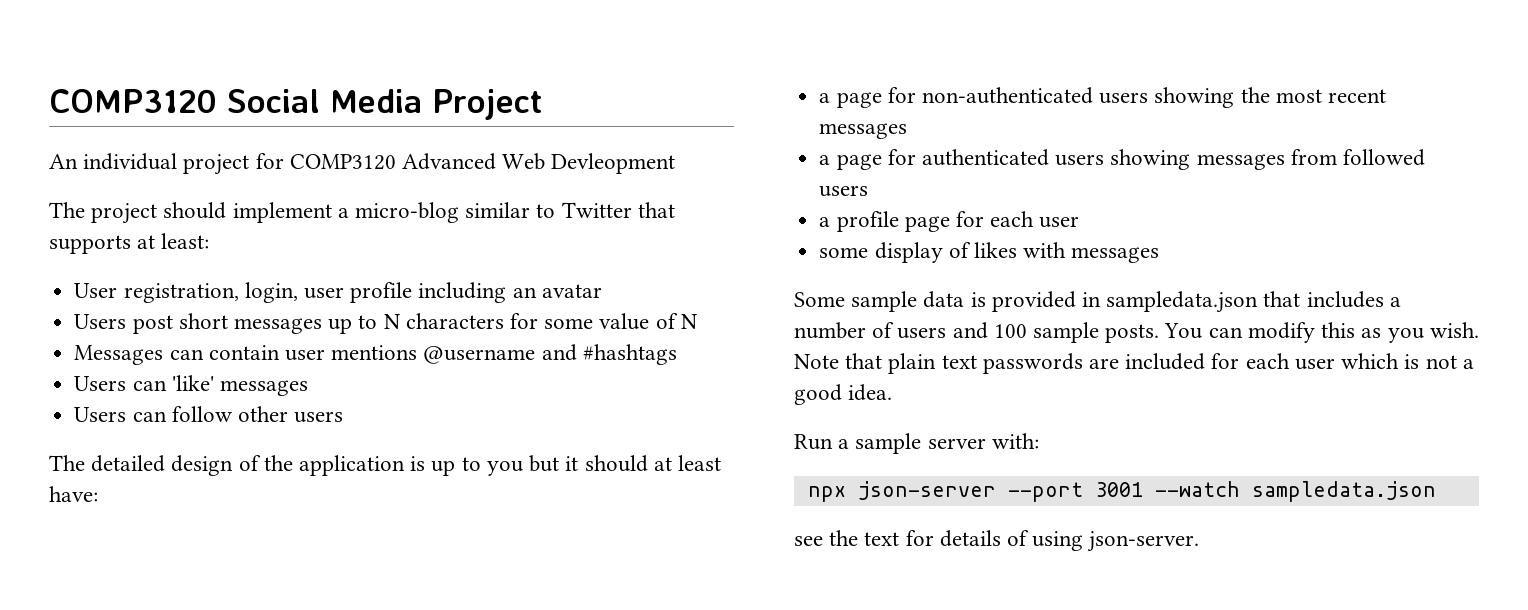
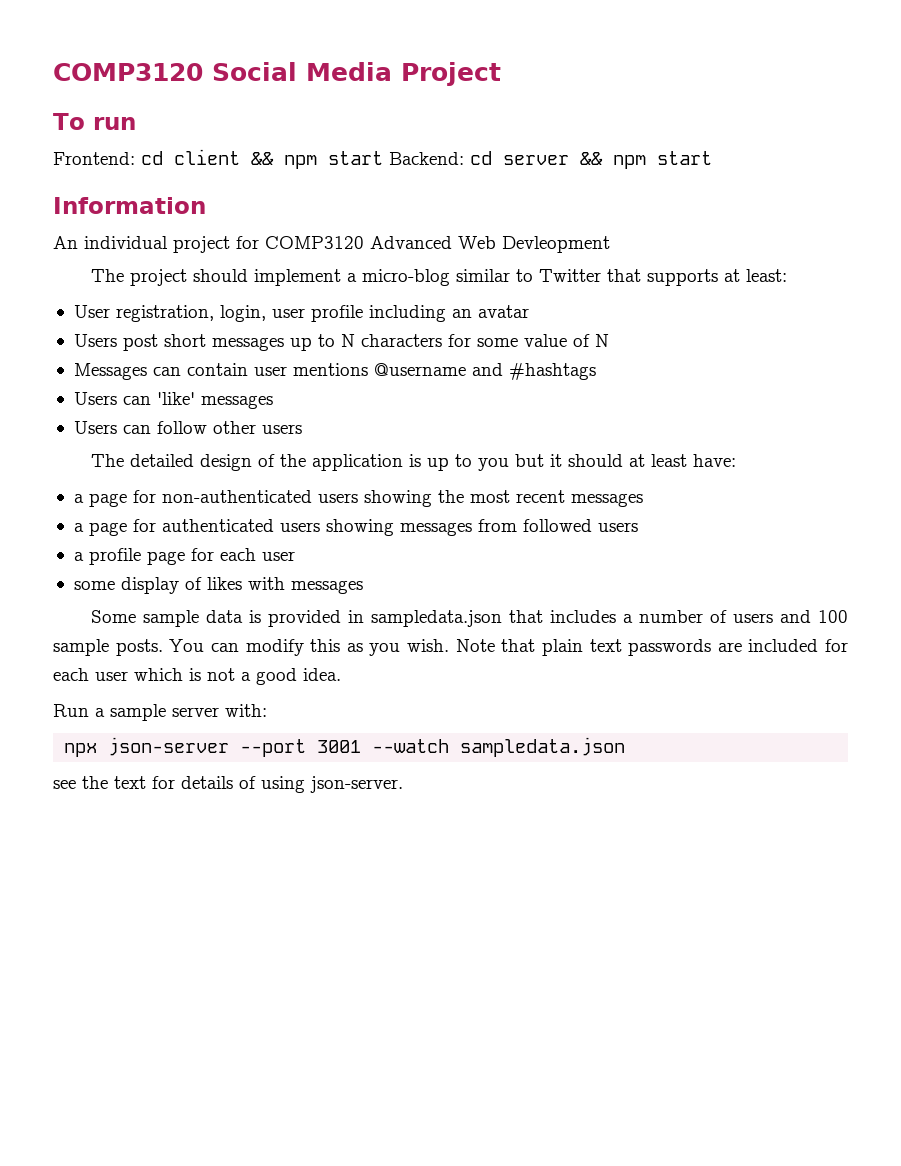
+ To run
+ Frontend: cd client && npm start Backend: cd server && npm start
+ Information

